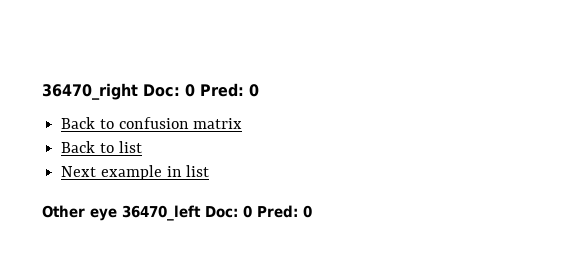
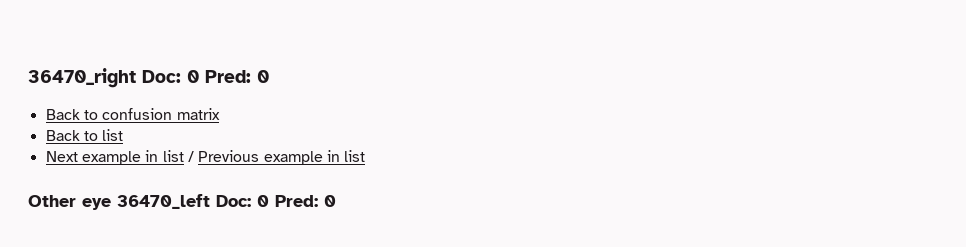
- Next example in list
+ Next example in list / Previous example in list

